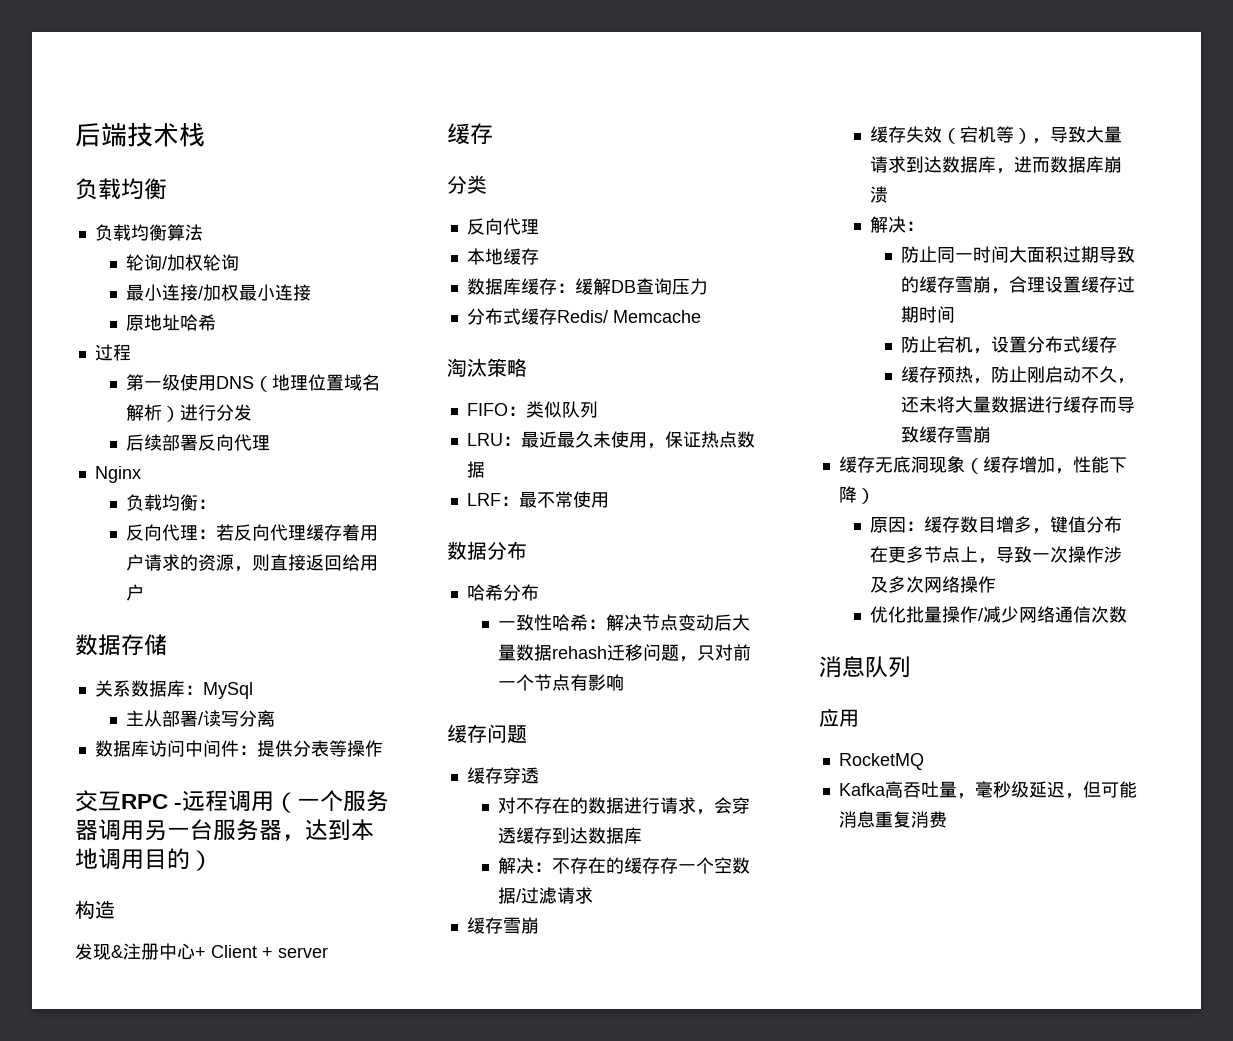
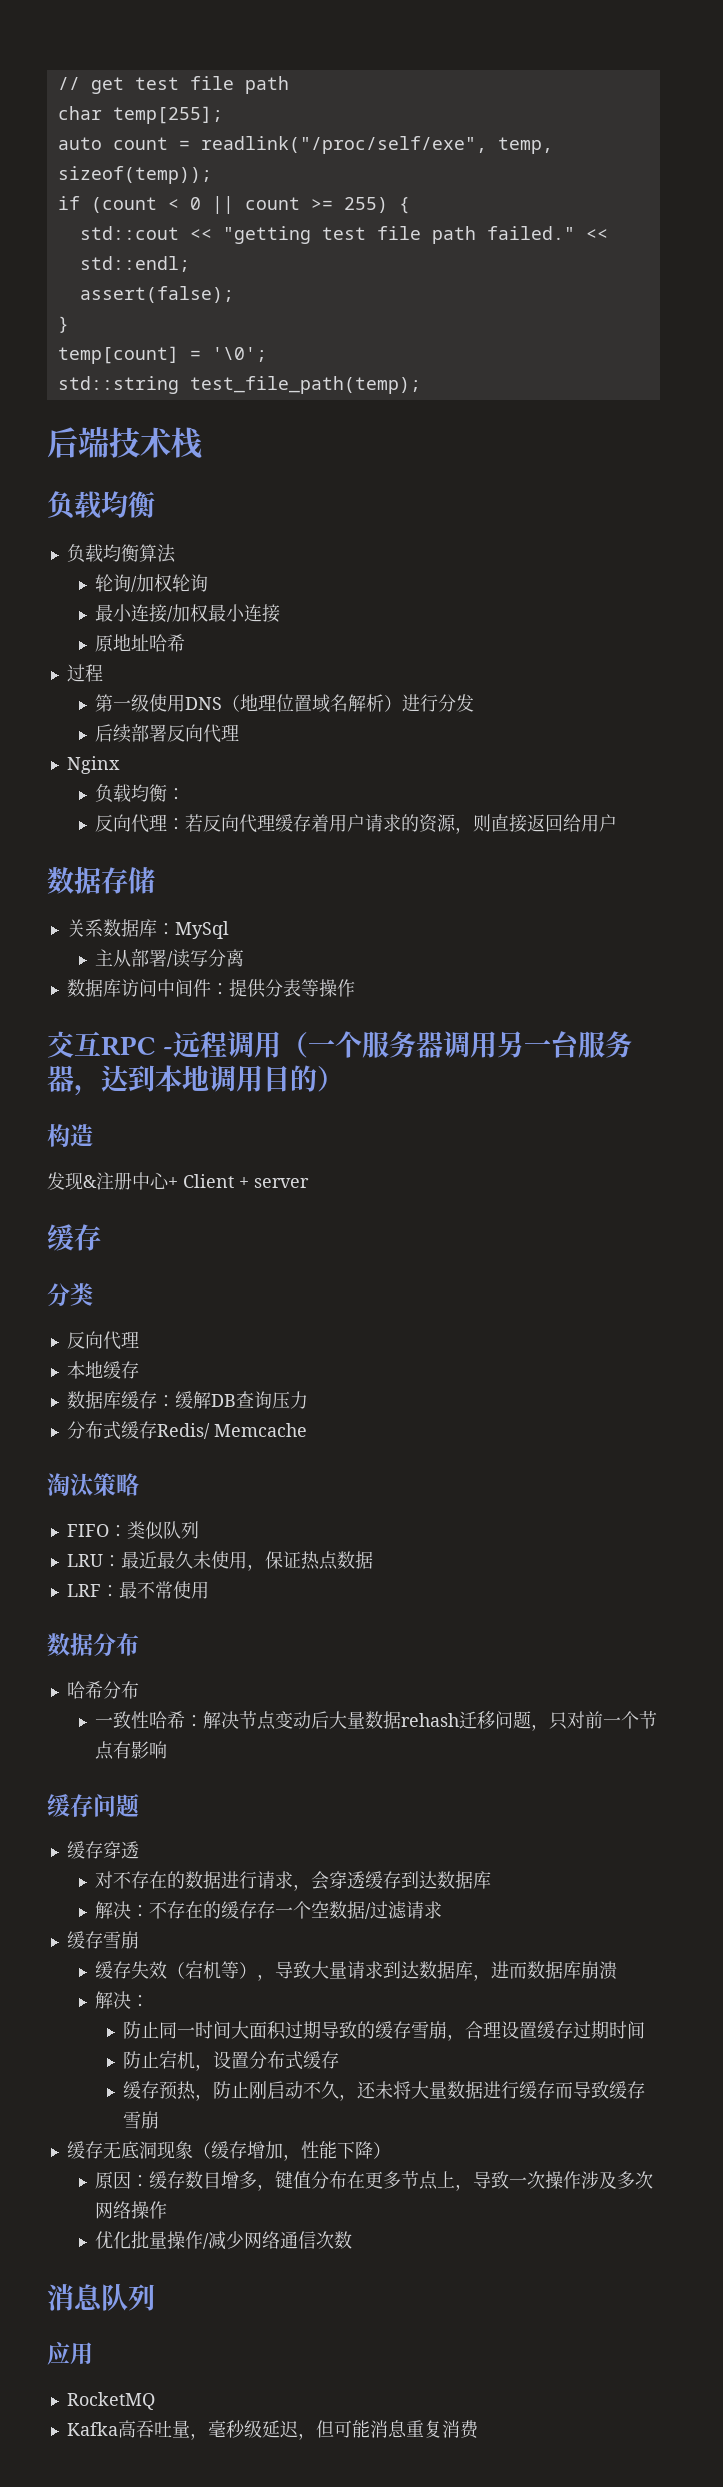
+ // get test file path
+ char temp[255];
+ auto count = readlink("/proc/self/exe", temp, sizeof(temp));
+ if (count < 0 || count >= 255) {
+ std::cout << "getting test file path failed." << std::endl;
+ assert(false);
+ }
+ temp[count] = '\0';
+ std::string test_file_path(temp);

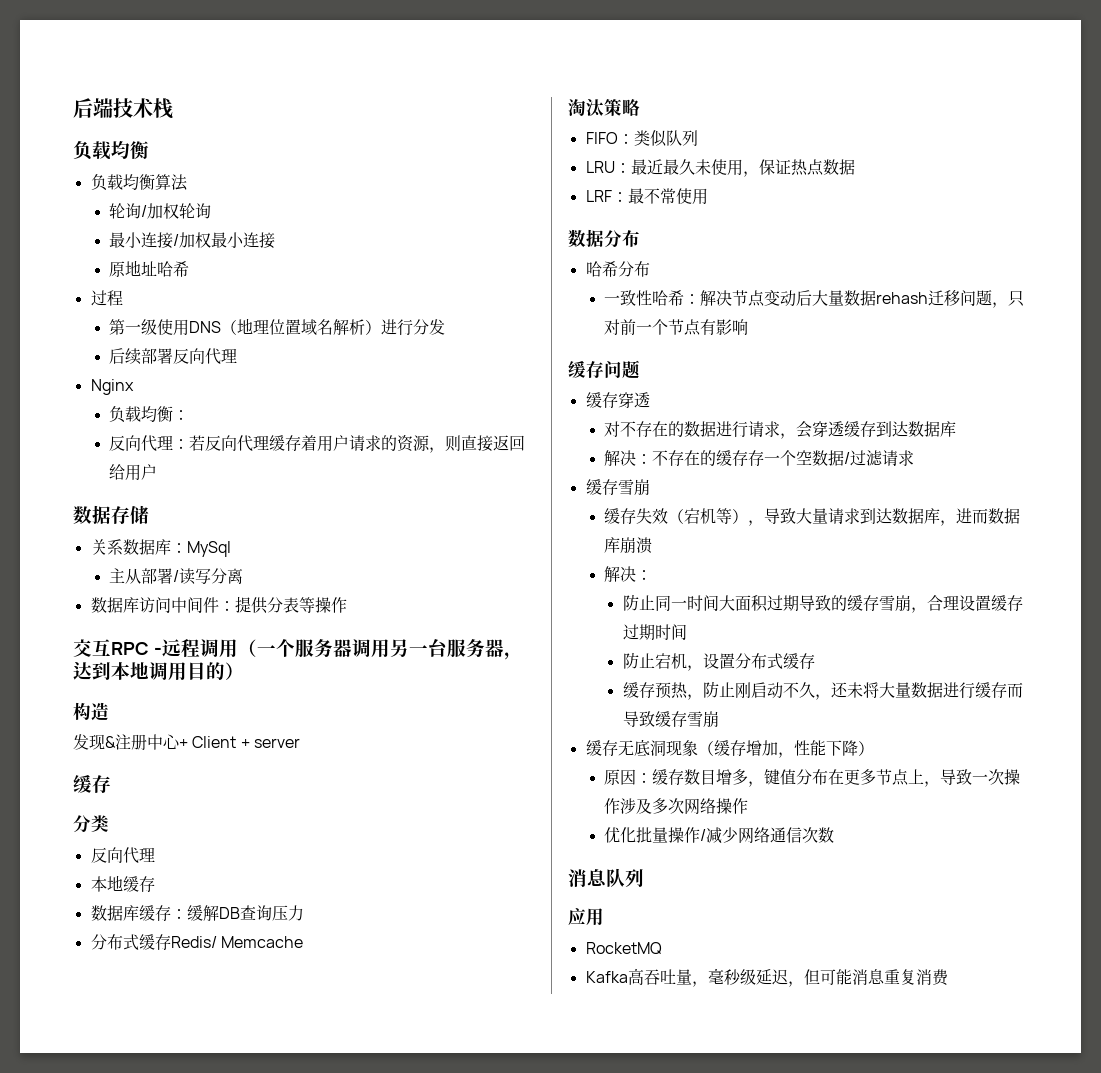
- // get test file path
- char temp[255];
- auto count = readlink("/proc/self/exe", temp, sizeof(temp));
- if (count < 0 || count >= 255) {
- std::cout << "getting test file path failed." << std::endl;
- assert(false);
- }
- temp[count] = '\0';
- std::string test_file_path(temp);

